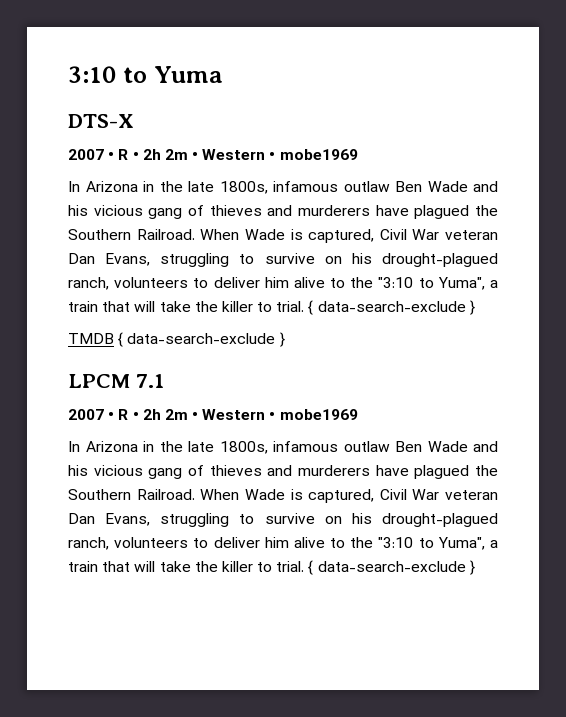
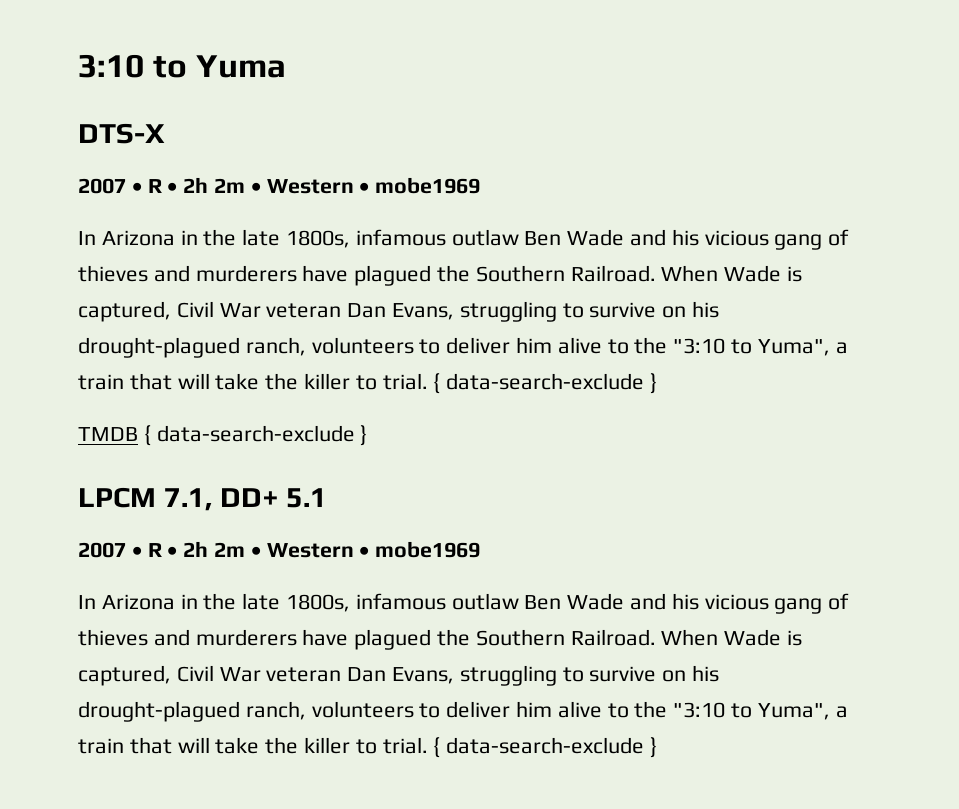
- LPCM 7.1
+ LPCM 7.1, DD+ 5.1

